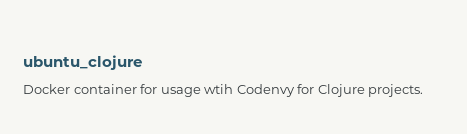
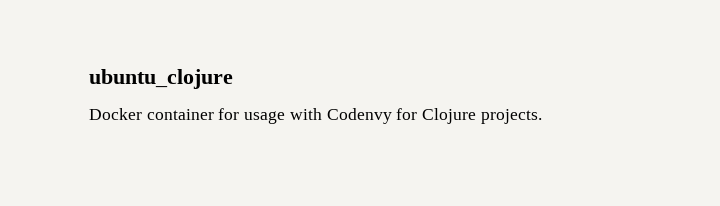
- Docker container for usage wtih Codenvy for Clojure projects.
+ Docker container for usage with Codenvy for Clojure projects.

